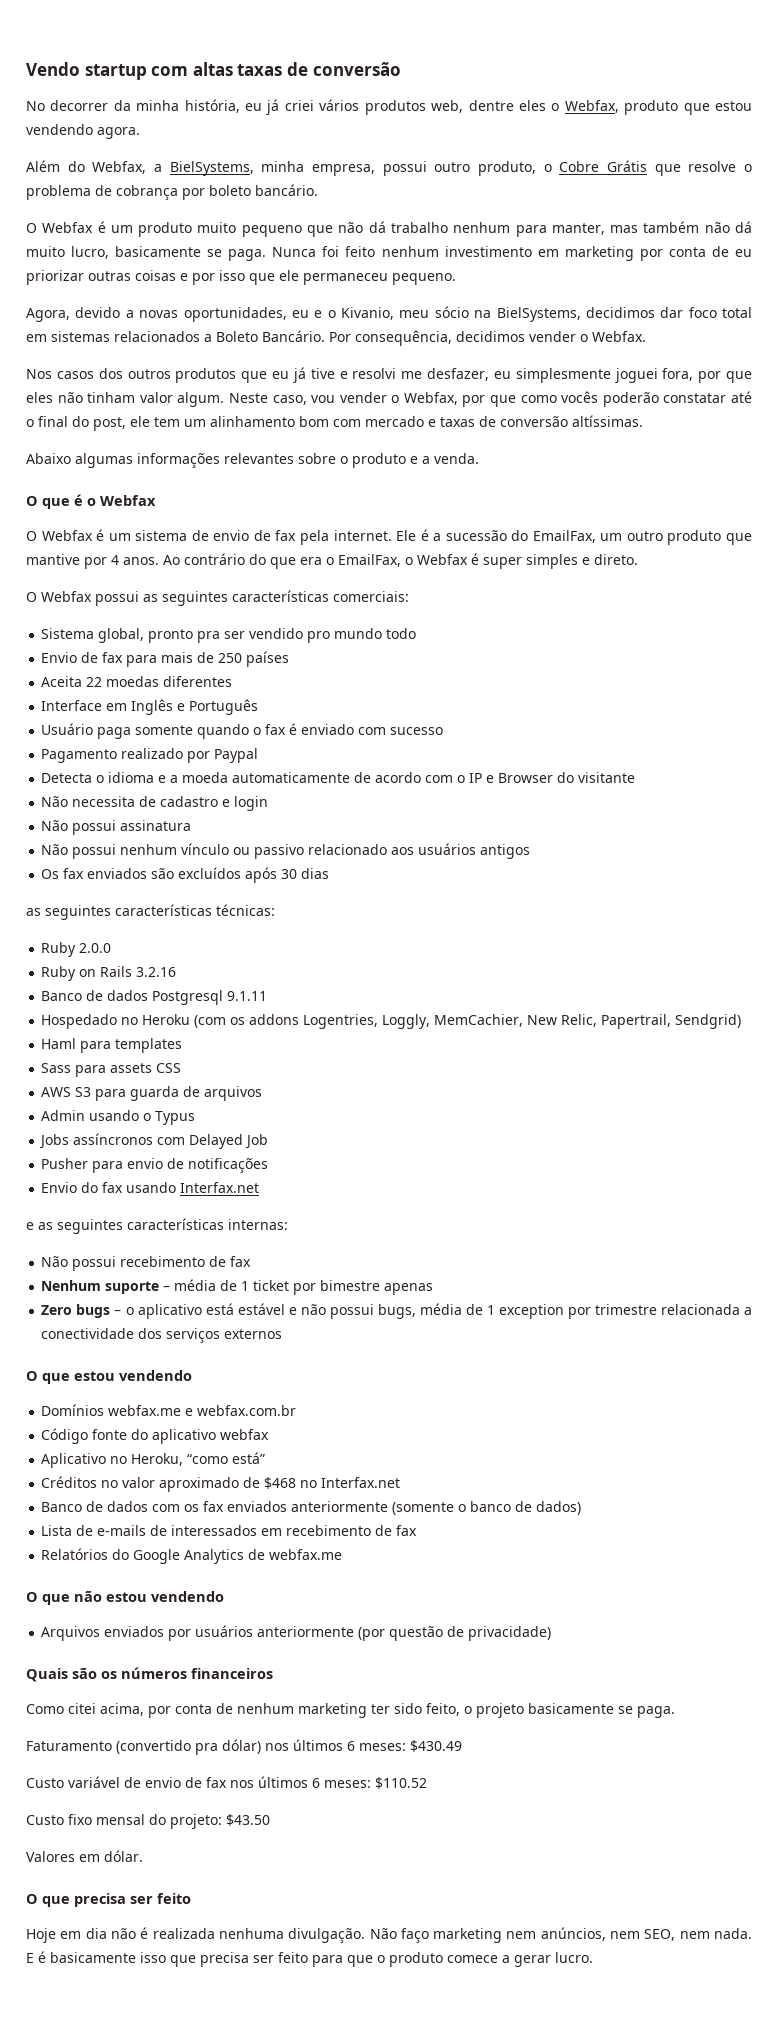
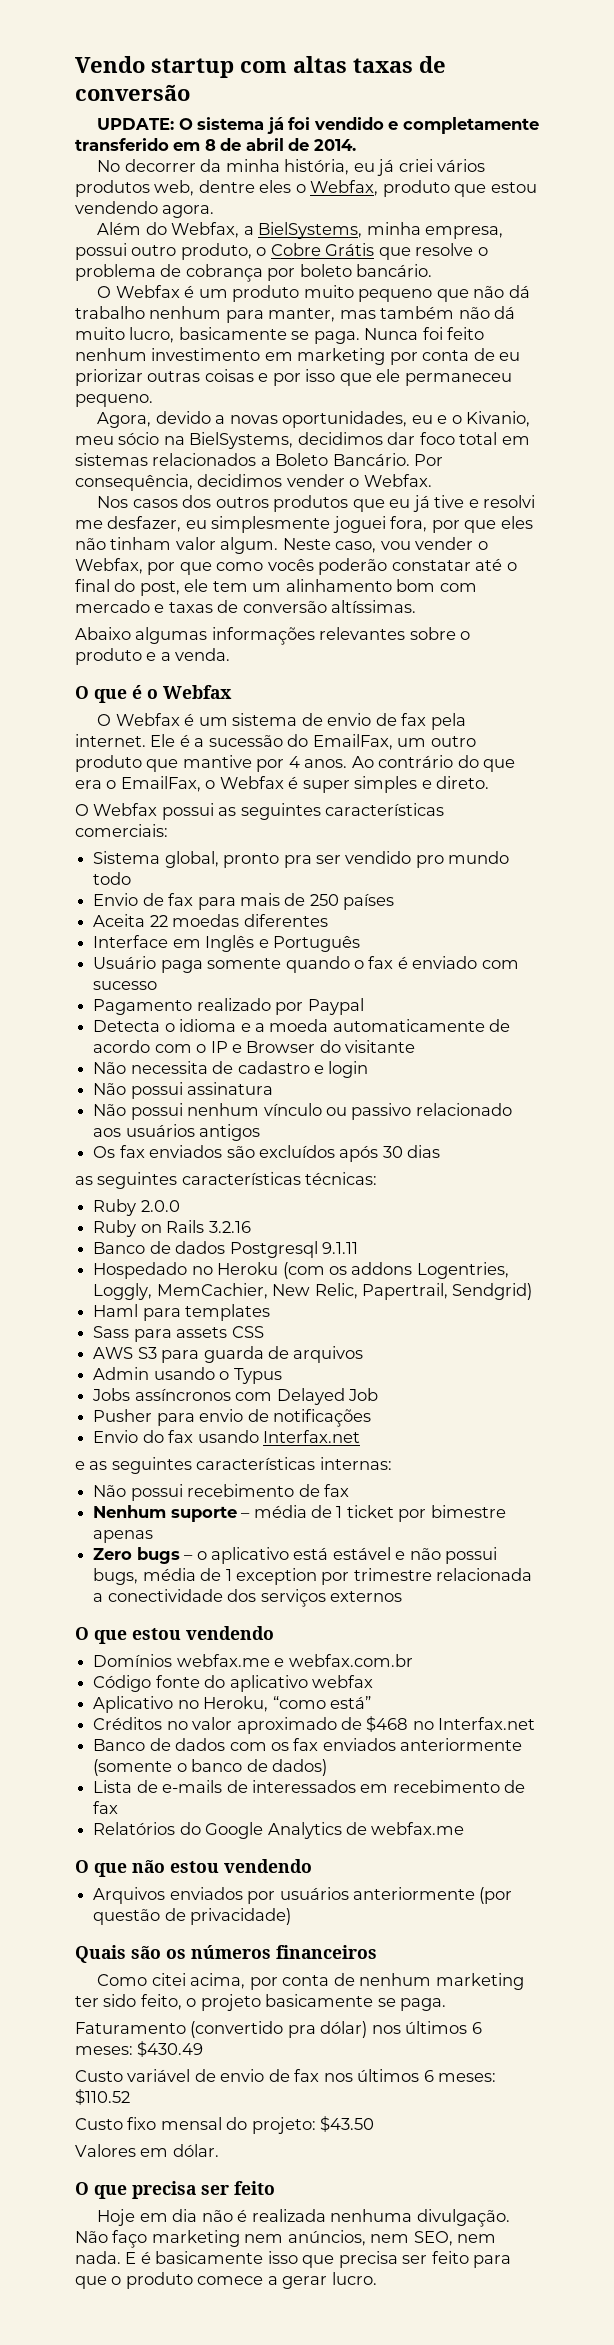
+ UPDATE: O sistema já foi vendido e completamente transferido em 8 de abril de 2014.

